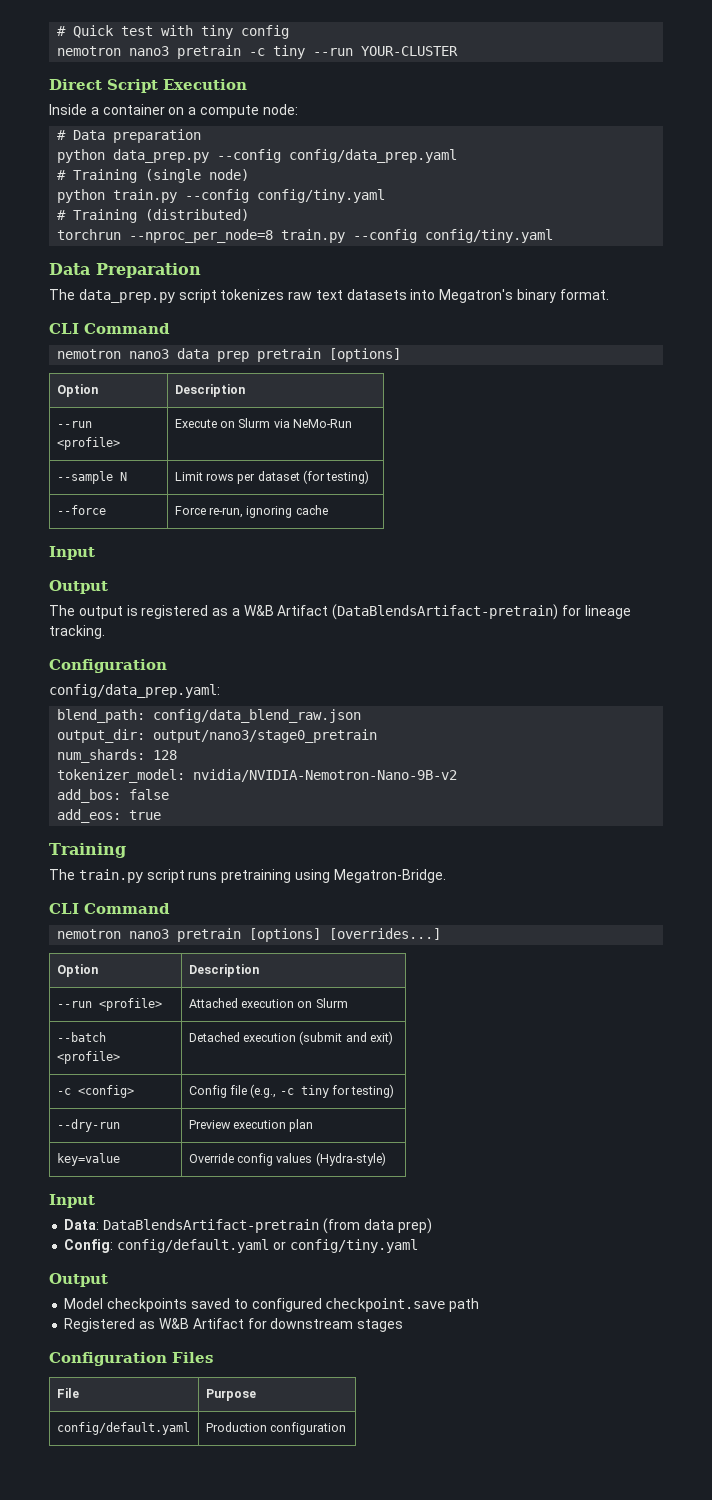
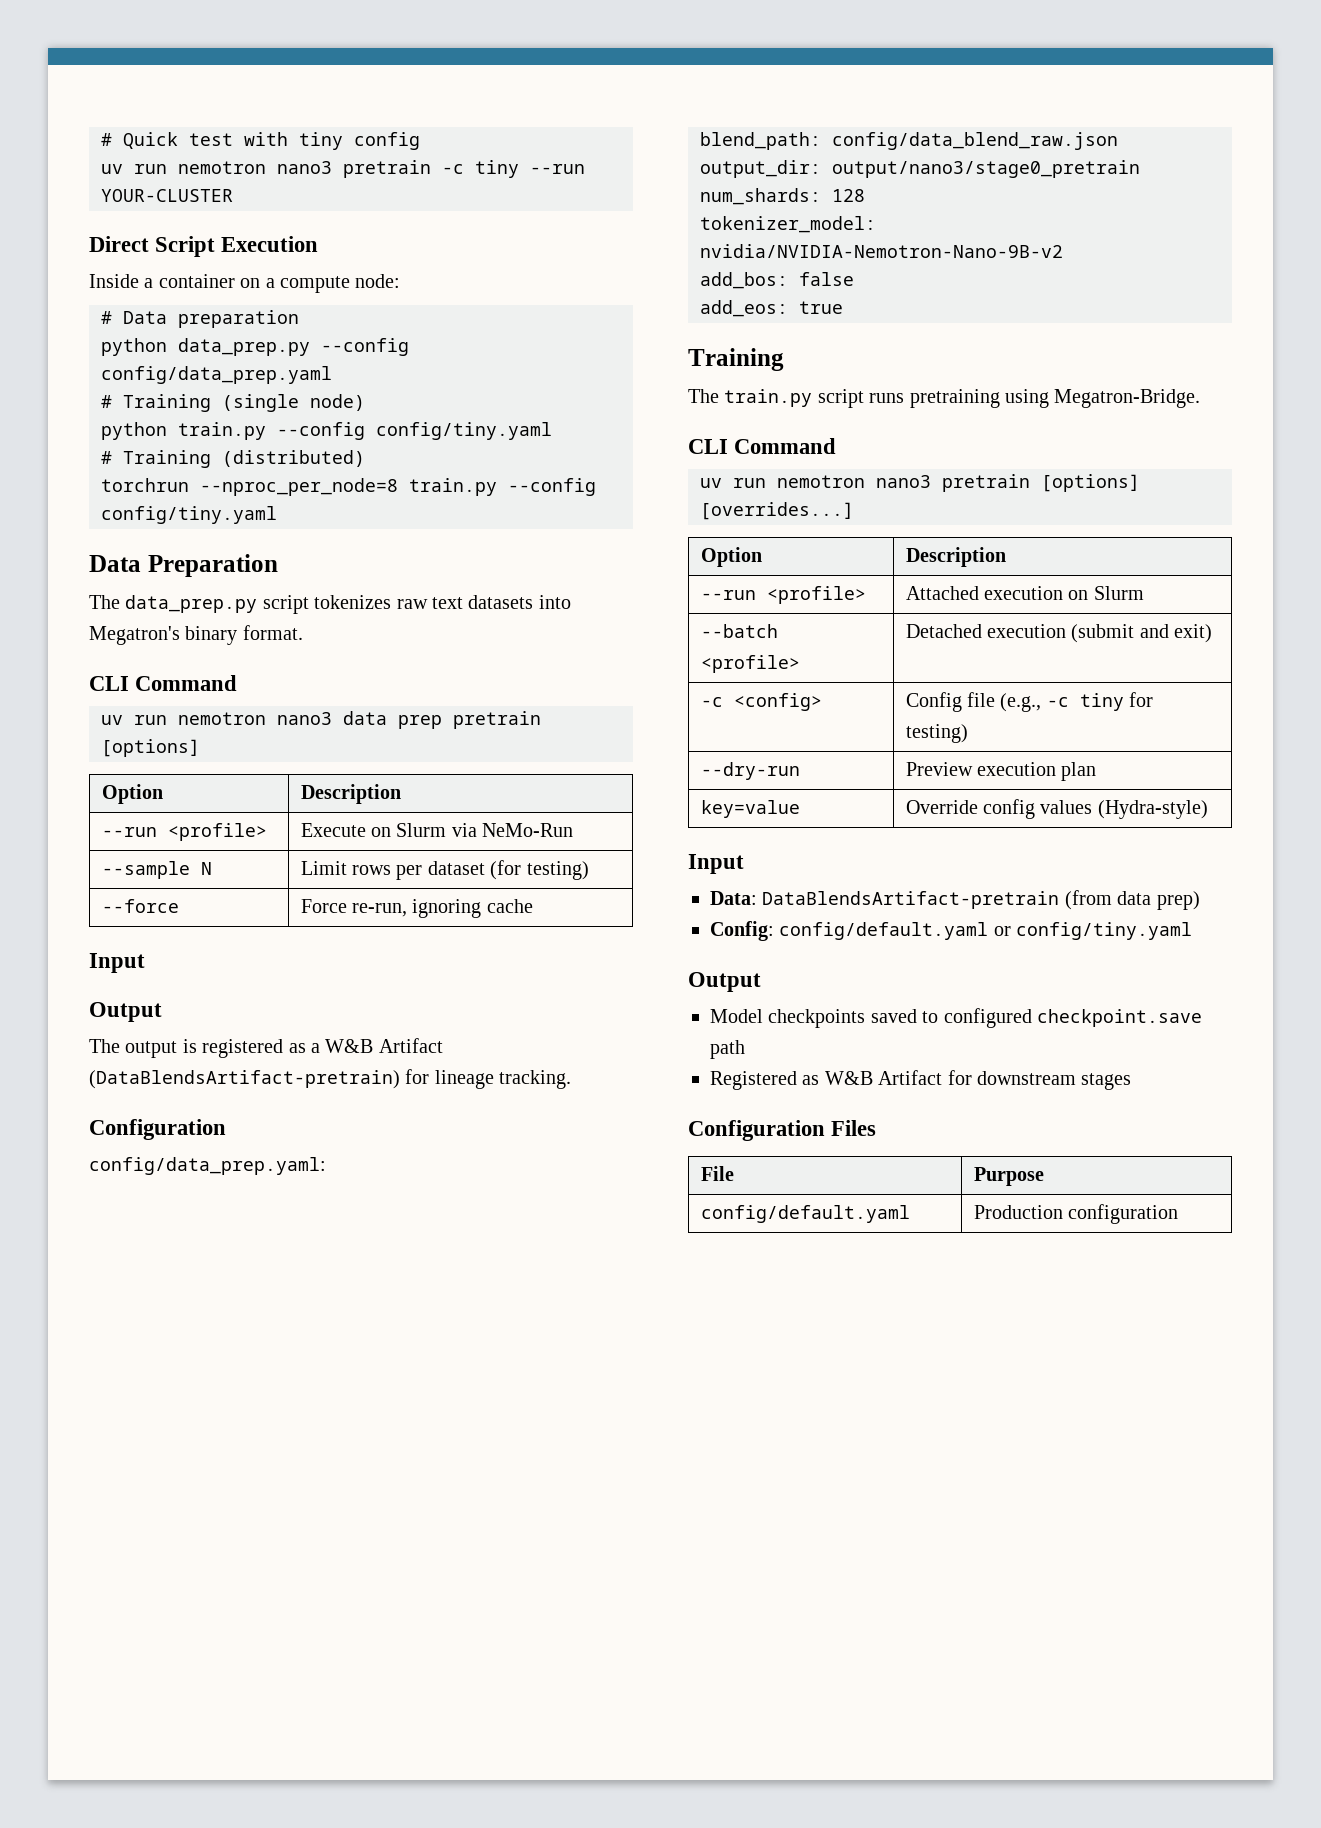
- nemotron nano3 pretrain -c tiny --run YOUR-CLUSTER
+ uv run nemotron nano3 pretrain -c tiny --run YOUR-CLUSTER
- nemotron nano3 data prep pretrain [options]
+ uv run nemotron nano3 data prep pretrain [options]
- nemotron nano3 pretrain [options] [overrides...]
+ uv run nemotron nano3 pretrain [options] [overrides...]

